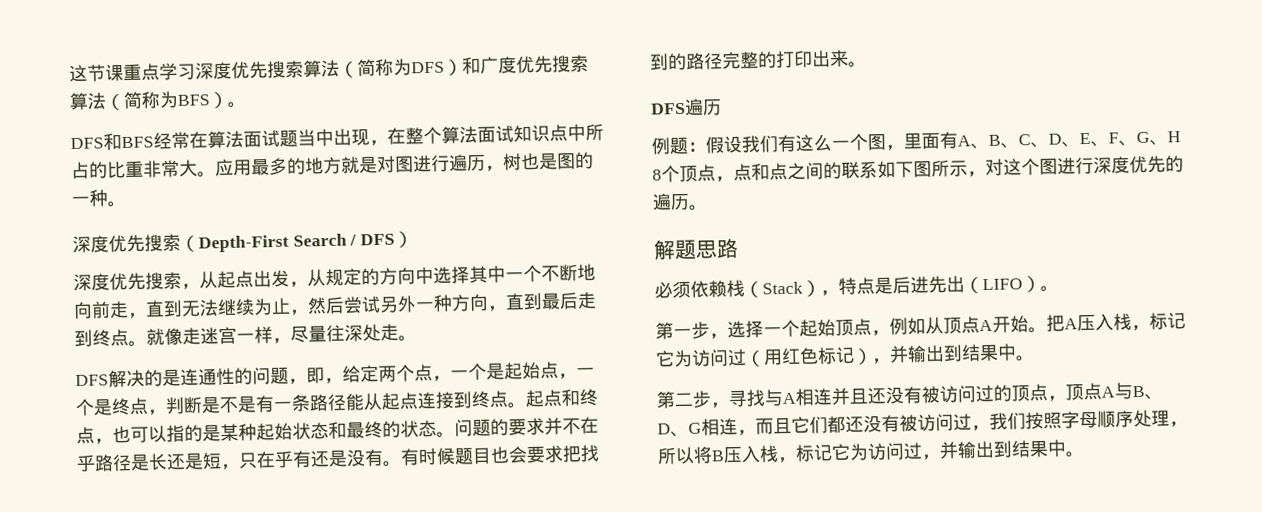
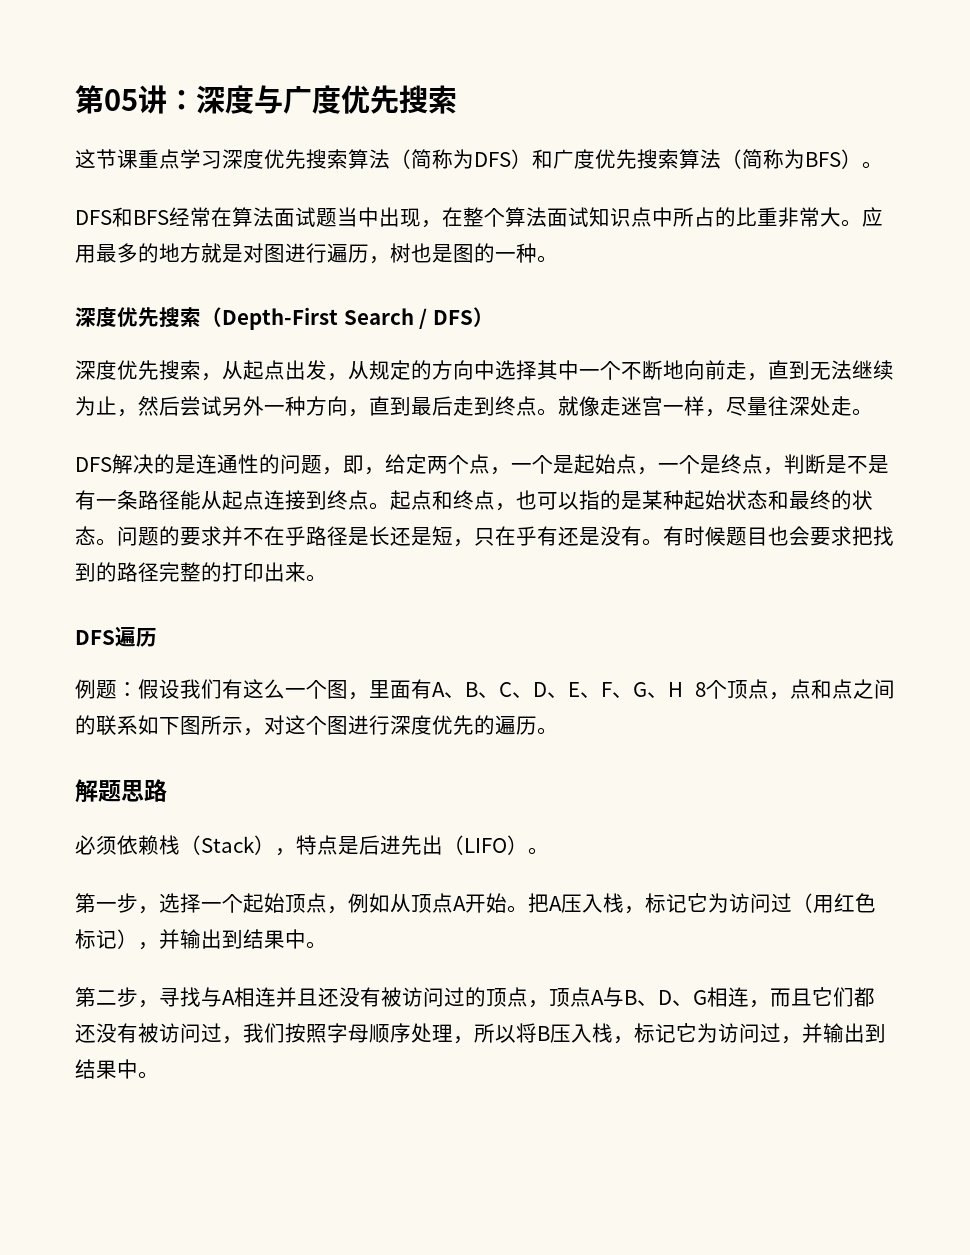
+ 第05讲：深度与广度优先搜索

